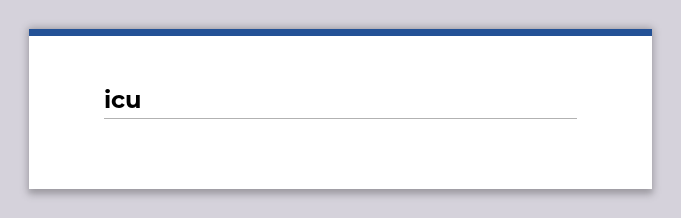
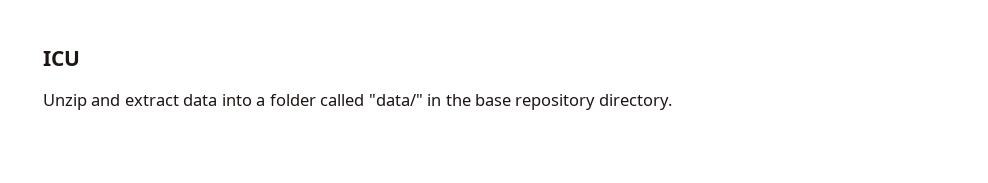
- icu
+ ICU
+ Unzip and extract data into a folder called "data/" in the base repository directory.

